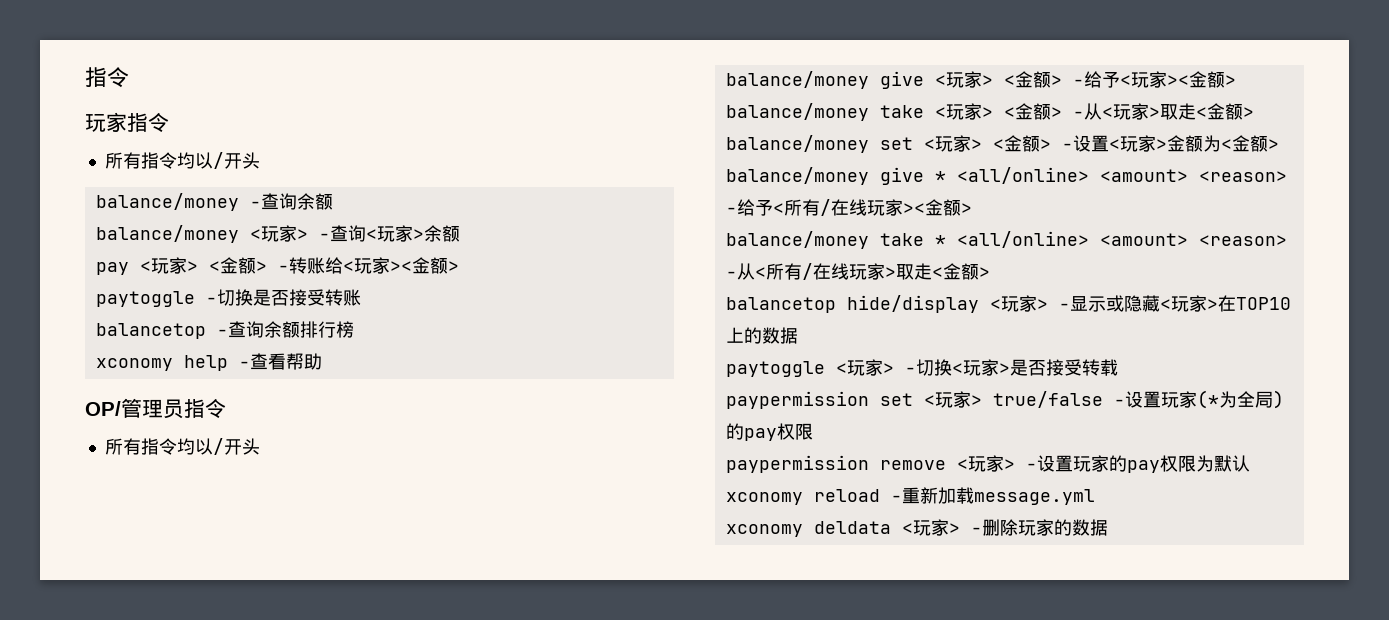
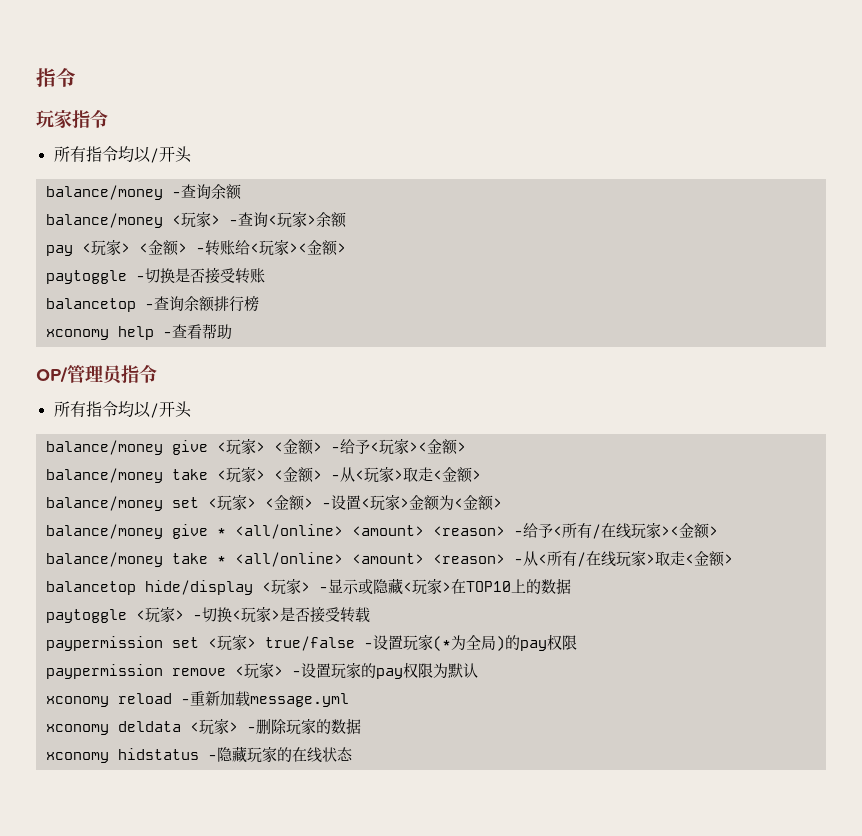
+ xconomy hidstatus -隐藏玩家的在线状态

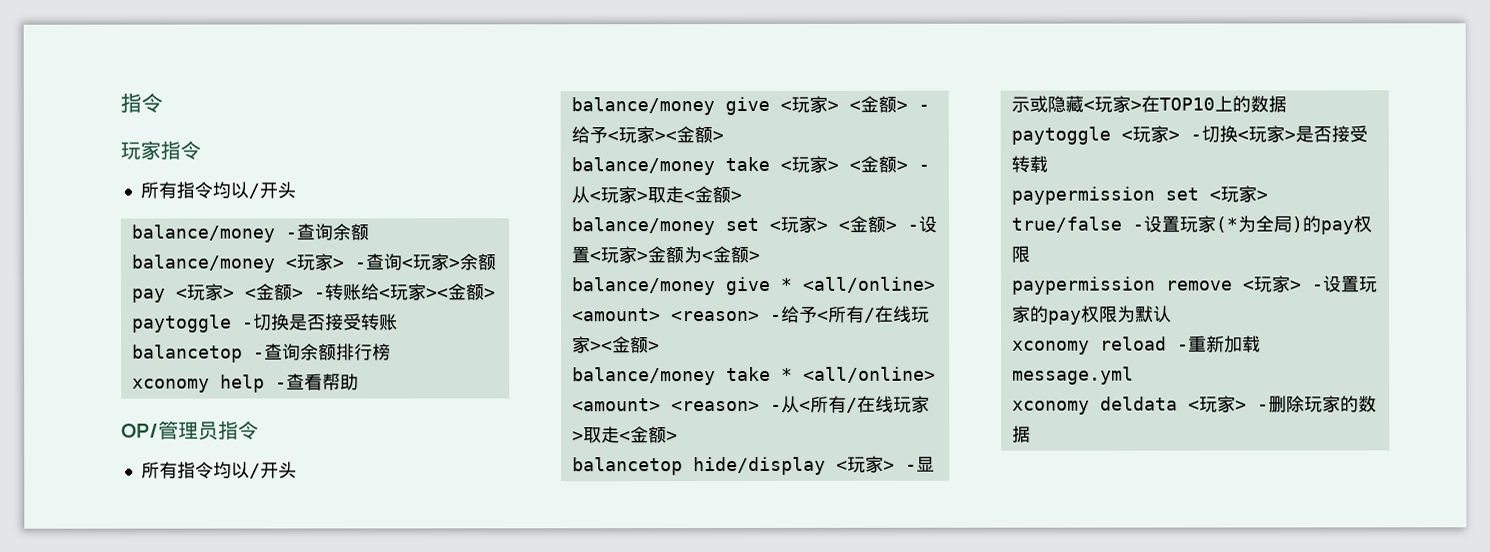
- xconomy hidstatus -隐藏玩家的在线状态

